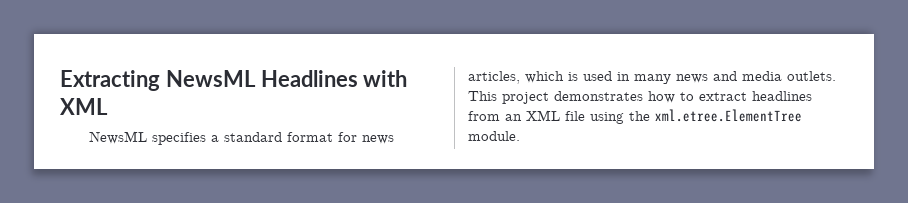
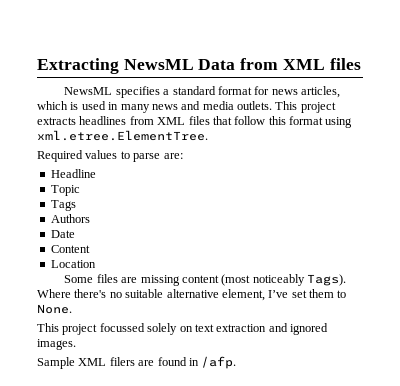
- Extracting NewsML Headlines with XML
+ Extracting NewsML Data from XML files
- This project demonstrates how to extract headlines from an XML file using the xml.etree.ElementTree module.
+ This project extracts headlines from XML files that follow this format using xml.etree.ElementTree.
+ Required values to parse are:
+ Headline
+ Topic
+ Tags
+ Authors
+ Date
+ Content
+ Location
+ Some files are missing content (most noticeably Tags). Where there's no suitable alternative element, I’ve set them to None.
+ This project focussed solely on text extraction and ignored images.
+ Sample XML filers are found in /afp.

